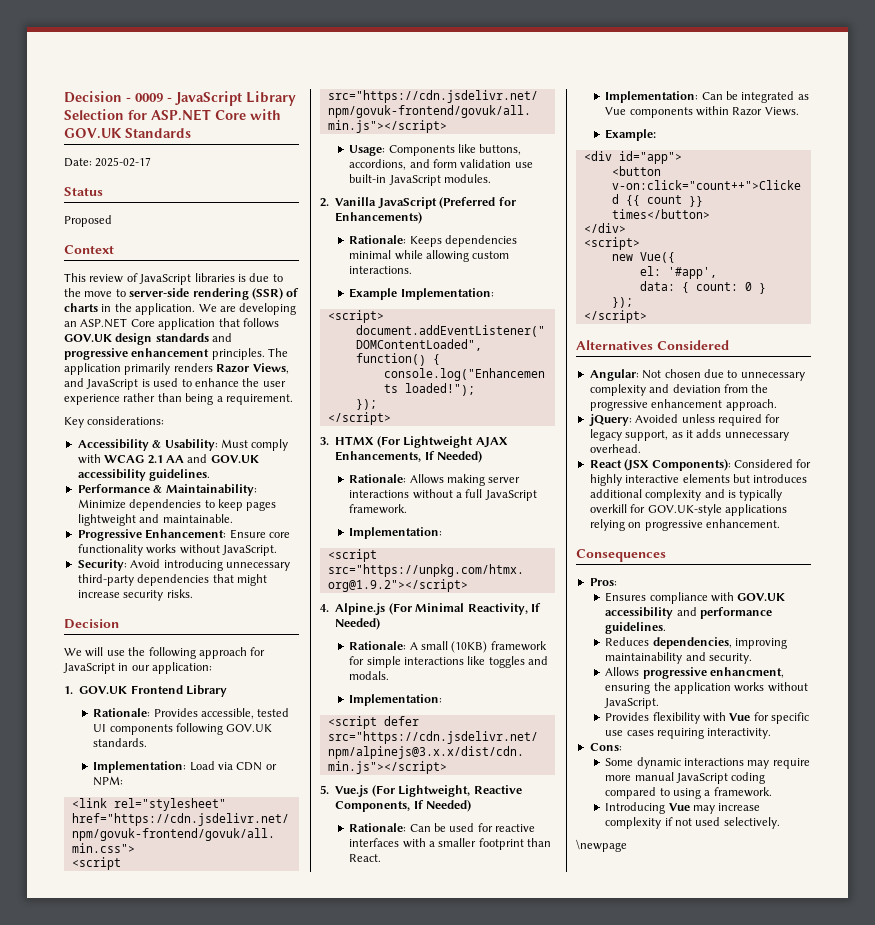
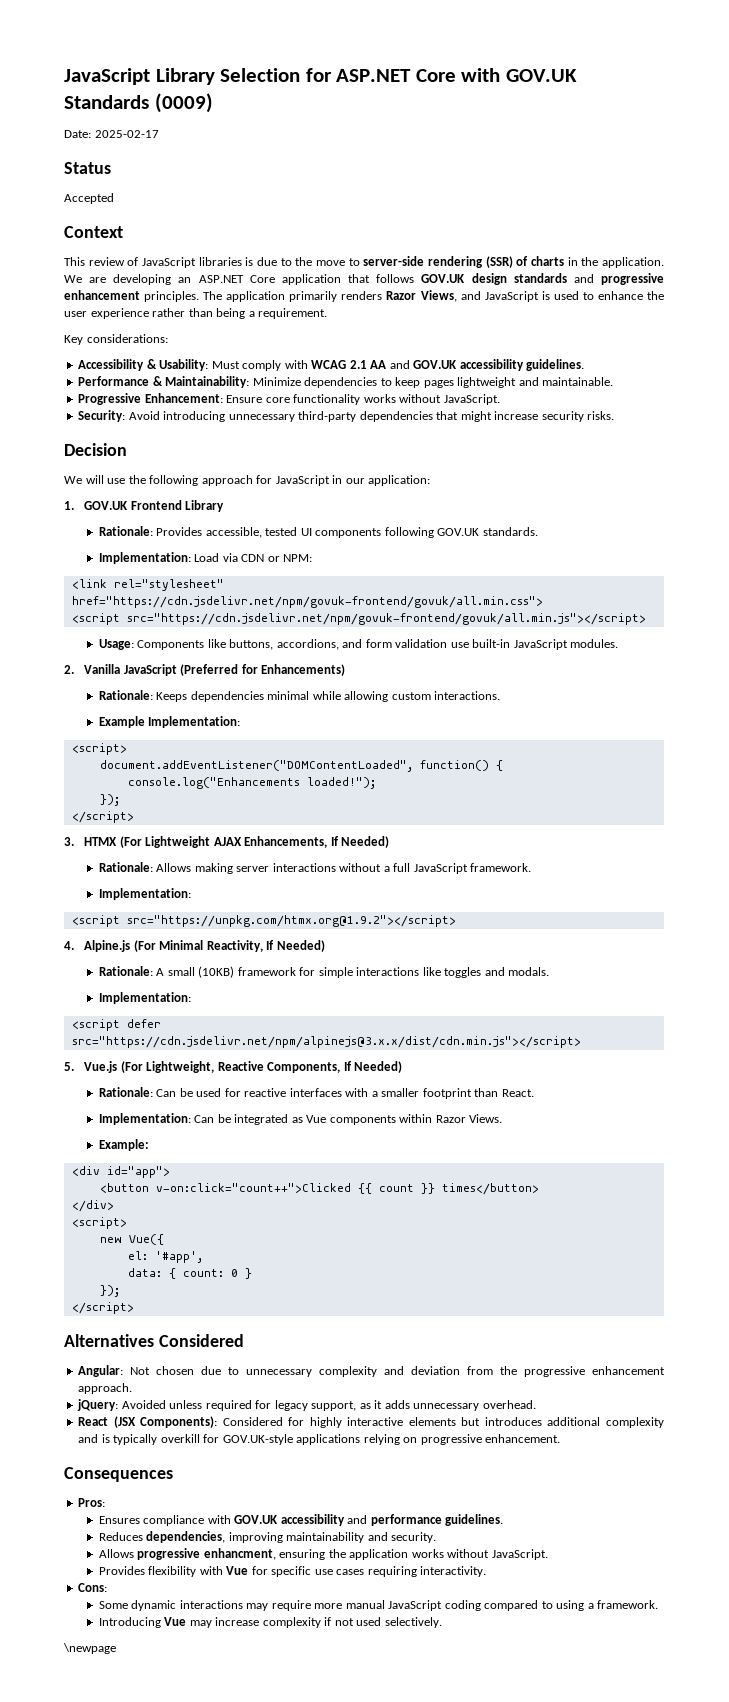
- Decision - 0009 - JavaScript Library Selection for ASP.NET Core with GOV.UK Standards
+ JavaScript Library Selection for ASP.NET Core with GOV.UK Standards (0009)
- Proposed
+ Accepted

